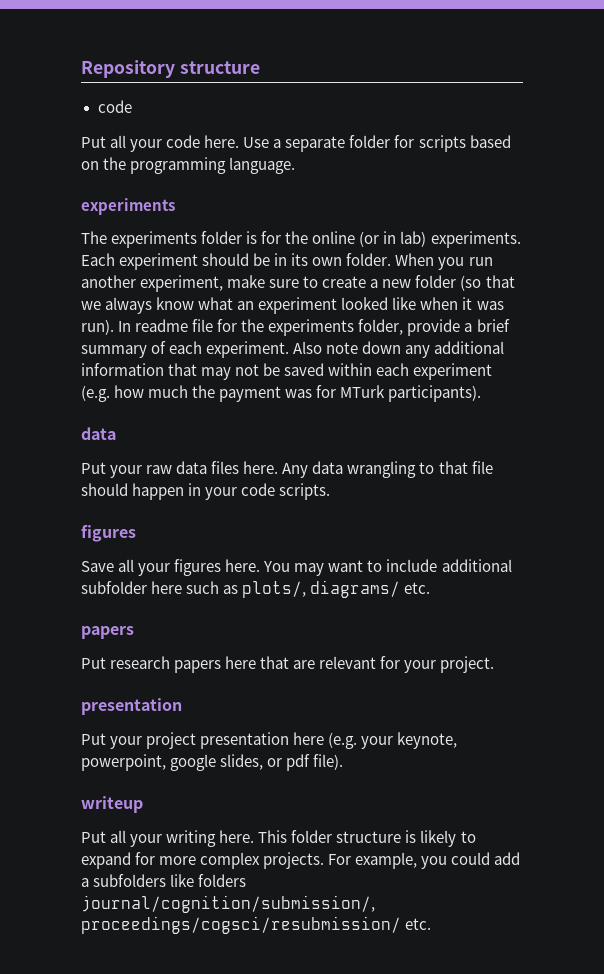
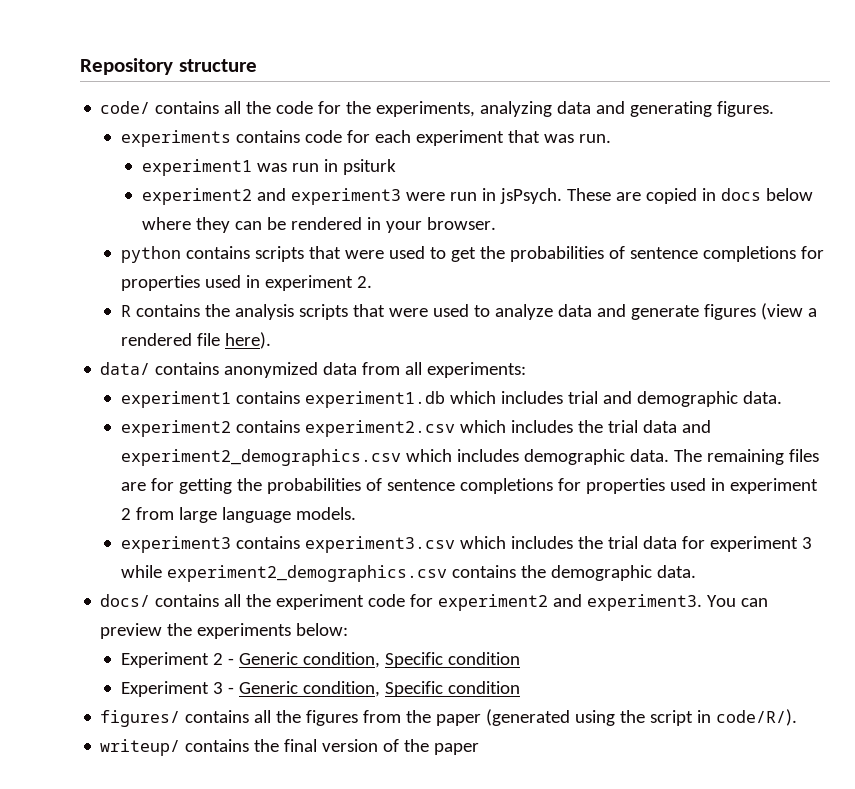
  Repository structure
- code
- Put all your code here. Use a separate folder for scripts based on the programming language.
- experiments
- The experiments folder is for the online (or in lab) experiments. Each experiment should be in its own folder. When you run another experiment, make sure to create a new folder (so that we always know what an experiment looked like when it was run). In readme file for the experiments folder, provide a brief summary of each experiment. Also note down any additional information that may not be saved within each experiment (e.g. how much the payment was for MTurk participants).
- data
- Put your raw data files here. Any data wrangling to that file should happen in your code scripts.
- figures
- Save all your figures here. You may want to include additional subfolder here such as plots/, diagrams/ etc.
- papers
- Put research papers here that are relevant for your project.
- presentation
- Put your project presentation here (e.g. your keynote, powerpoint, google slides, or pdf file).
- writeup
- Put all your writing here. This folder structure is likely to expand for more complex projects. For example, you could add a subfolders like folders journal/cognition/submission/, proceedings/cogsci/resubmission/ etc.
+ code/ contains all the code for the experiments, analyzing data and generating figures.
+ experiments contains code for each experiment that was run.
+ experiment1 was run in psiturk
+ experiment2 and experiment3 were run in jsPsych. These are copied in docs below where they can be rendered in your browser.
+ python contains scripts that were used to get the probabilities of sentence completions for properties used in experiment 2.
+ R contains the analysis scripts that were used to analyze data and generate figures (view a rendered file here).
+ data/ contains anonymized data from all experiments:
+ experiment1 contains experiment1.db which includes trial and demographic data.
+ experiment2 contains experiment2.csv which includes the trial data and experiment2_demographics.csv which includes demographic data. The remaining files are for getting the probabilities of sentence completions for properties used in experiment 2 from large language models.
+ experiment3 contains experiment3.csv which includes the trial data for experiment 3 while experiment2_demographics.csv contains the demographic data.
+ docs/ contains all the experiment code for experiment2 and experiment3. You can preview the experiments below:
+ Experiment 2 - Generic condition, Specific condition
+ Experiment 3 - Generic condition, Specific condition
+ figures/ contains all the figures from the paper (generated using the script in code/R/).
+ writeup/ contains the final version of the paper

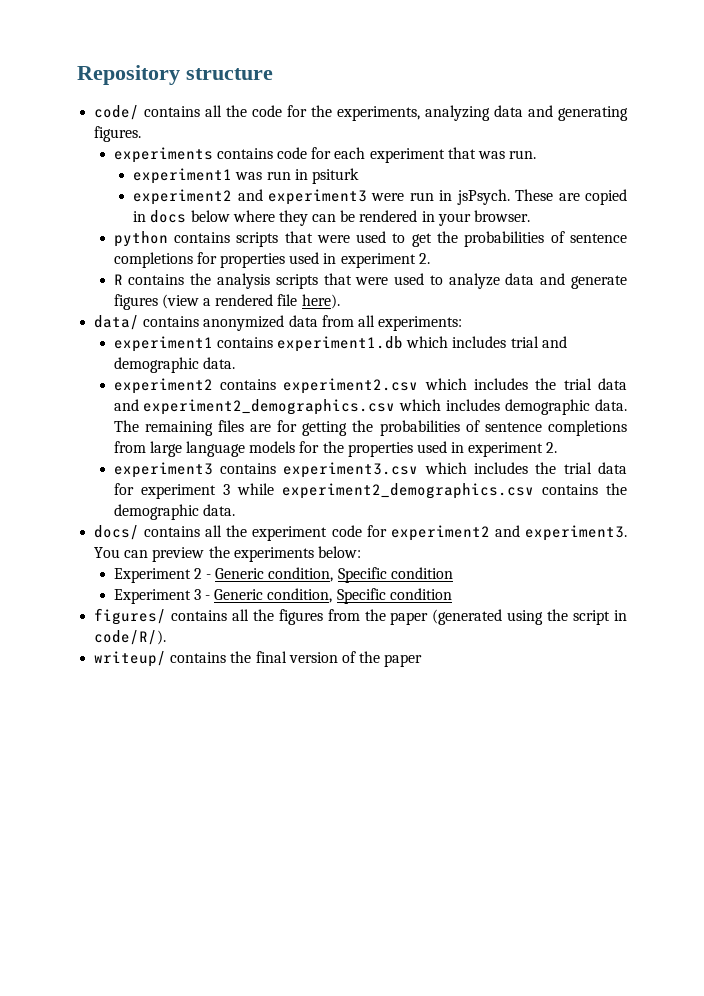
- The remaining files are for getting the probabilities of sentence completions for properties used in experiment 2 from large language models.
+ The remaining files are for getting the probabilities of sentence completions from large language models for the properties used in experiment 2.

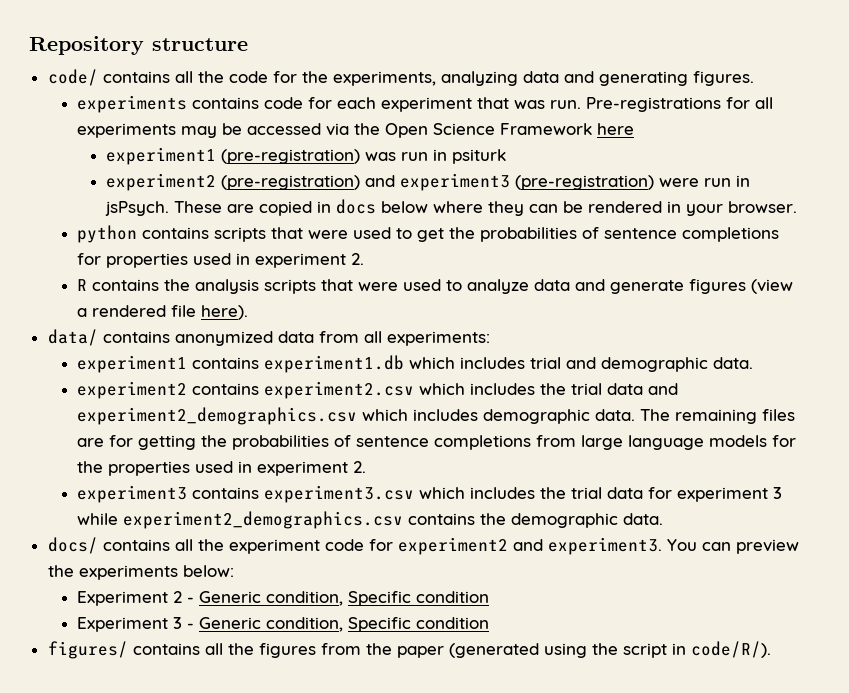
- experiments contains code for each experiment that was run.
- experiment1 was run in psiturk
+ experiments contains code for each experiment that was run. Pre-registrations for all experiments may be accessed via the Open Science Framework here
+ experiment1 (pre-registration) was run in psiturk
- experiment2 and experiment3 were run in jsPsych.
+ experiment2 (pre-registration) and experiment3 (pre-registration) were run in jsPsych.
- writeup/ contains the final version of the paper

